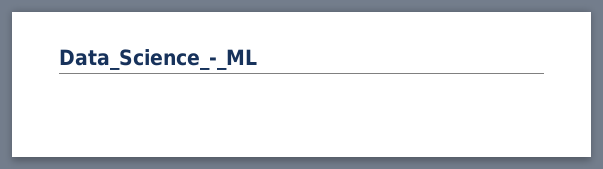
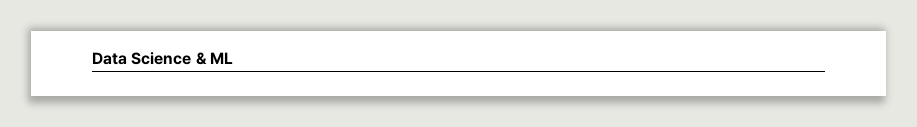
- Data_Science_-_ML
+ Data Science & ML

